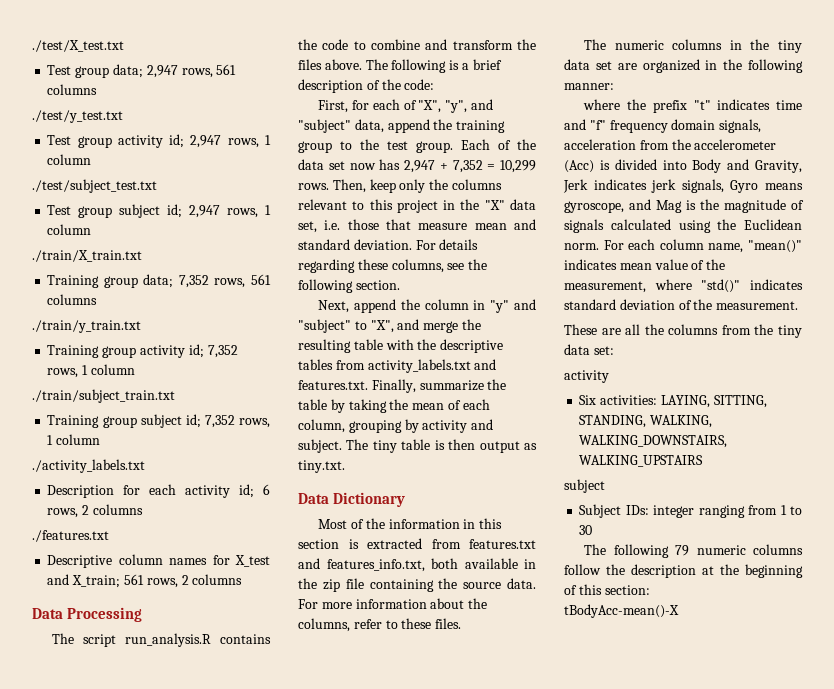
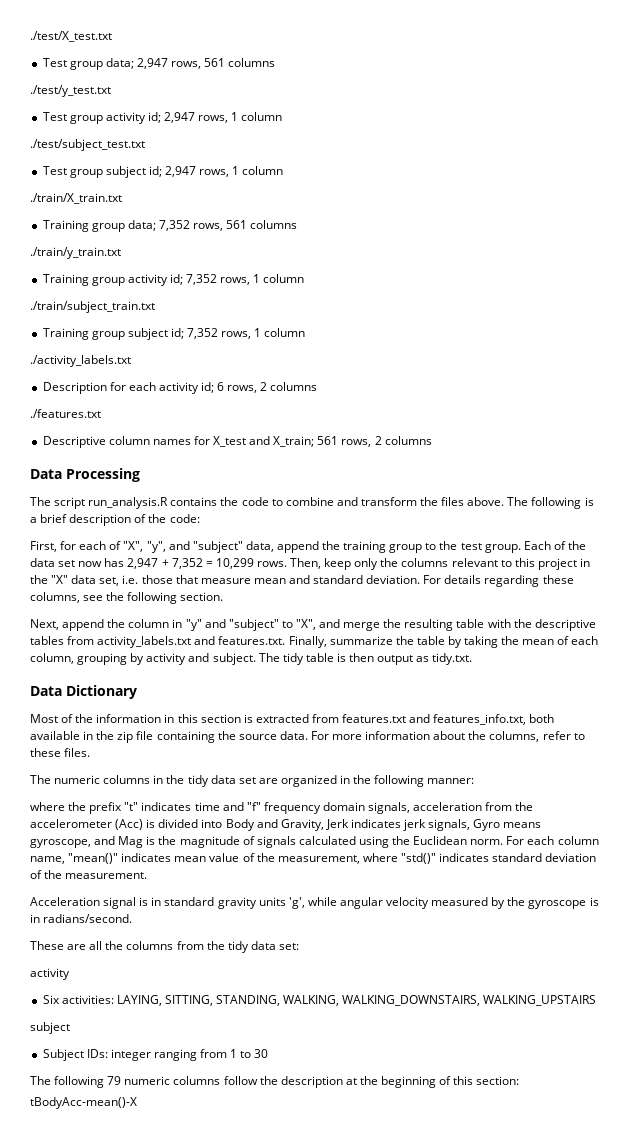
- The tiny table is then output as tiny.txt.
+ The tidy table is then output as tidy.txt.
- The numeric columns in the tiny data set are organized in the following manner:
+ The numeric columns in the tidy data set are organized in the following manner:
+ Acceleration signal is in standard gravity units 'g', while angular velocity measured by the gyroscope is in radians/second.
- These are all the columns from the tiny data set:
+ These are all the columns from the tidy data set:

